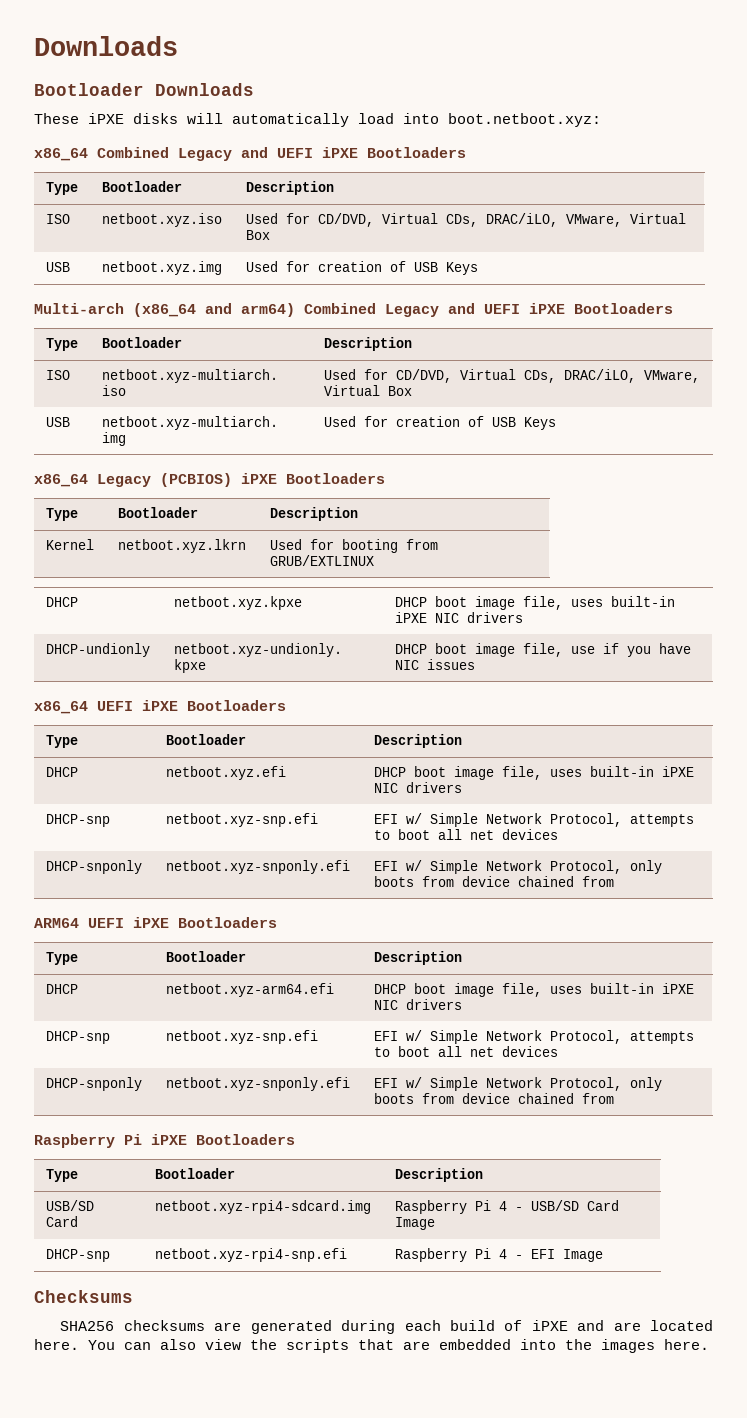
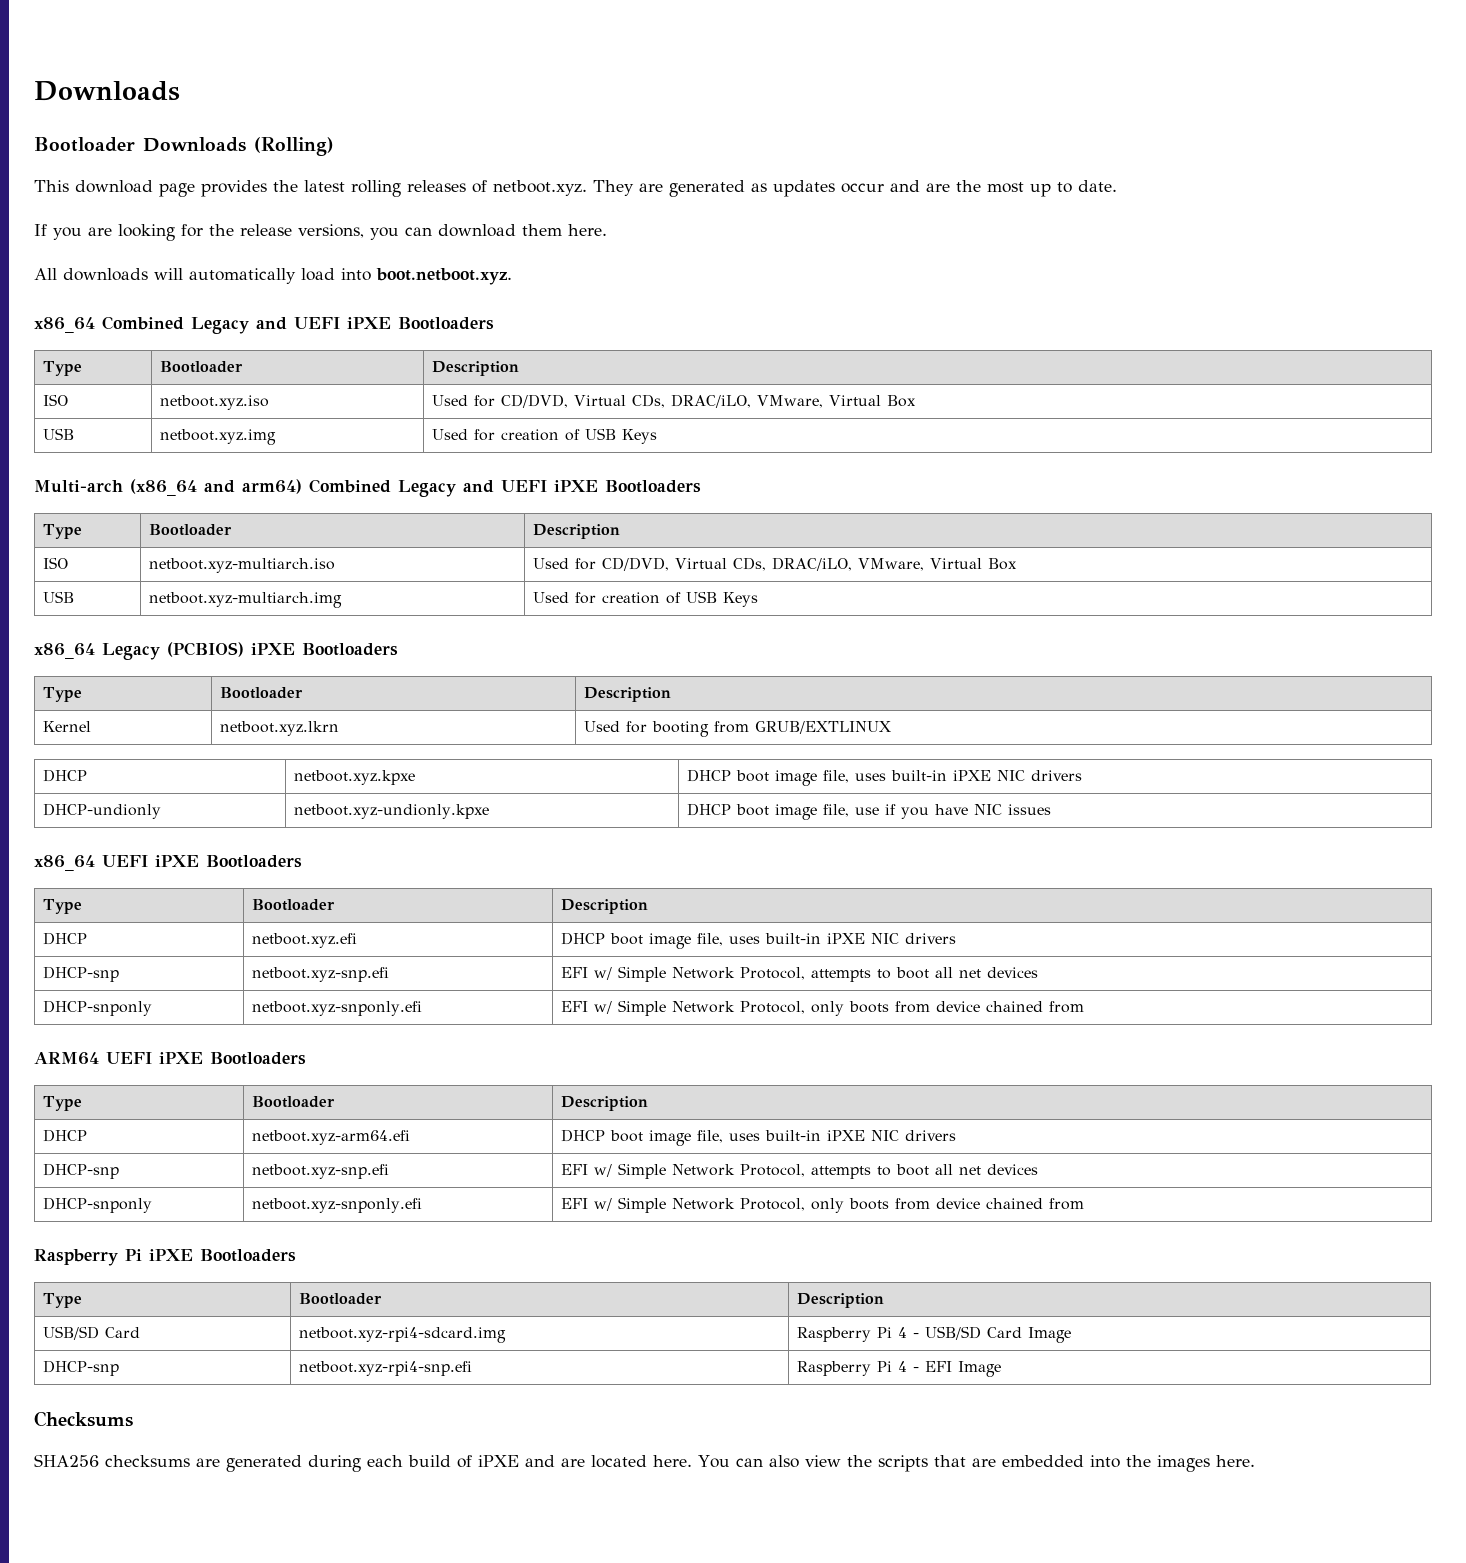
- Bootloader Downloads
- These iPXE disks will automatically load into boot.netboot.xyz:
+ Bootloader Downloads (Rolling)
+ This download page provides the latest rolling releases of netboot.xyz. They are generated as updates occur and are the most up to date.
+ If you are looking for the release versions, you can download them here.
+ All downloads will automatically load into boot.netboot.xyz.

